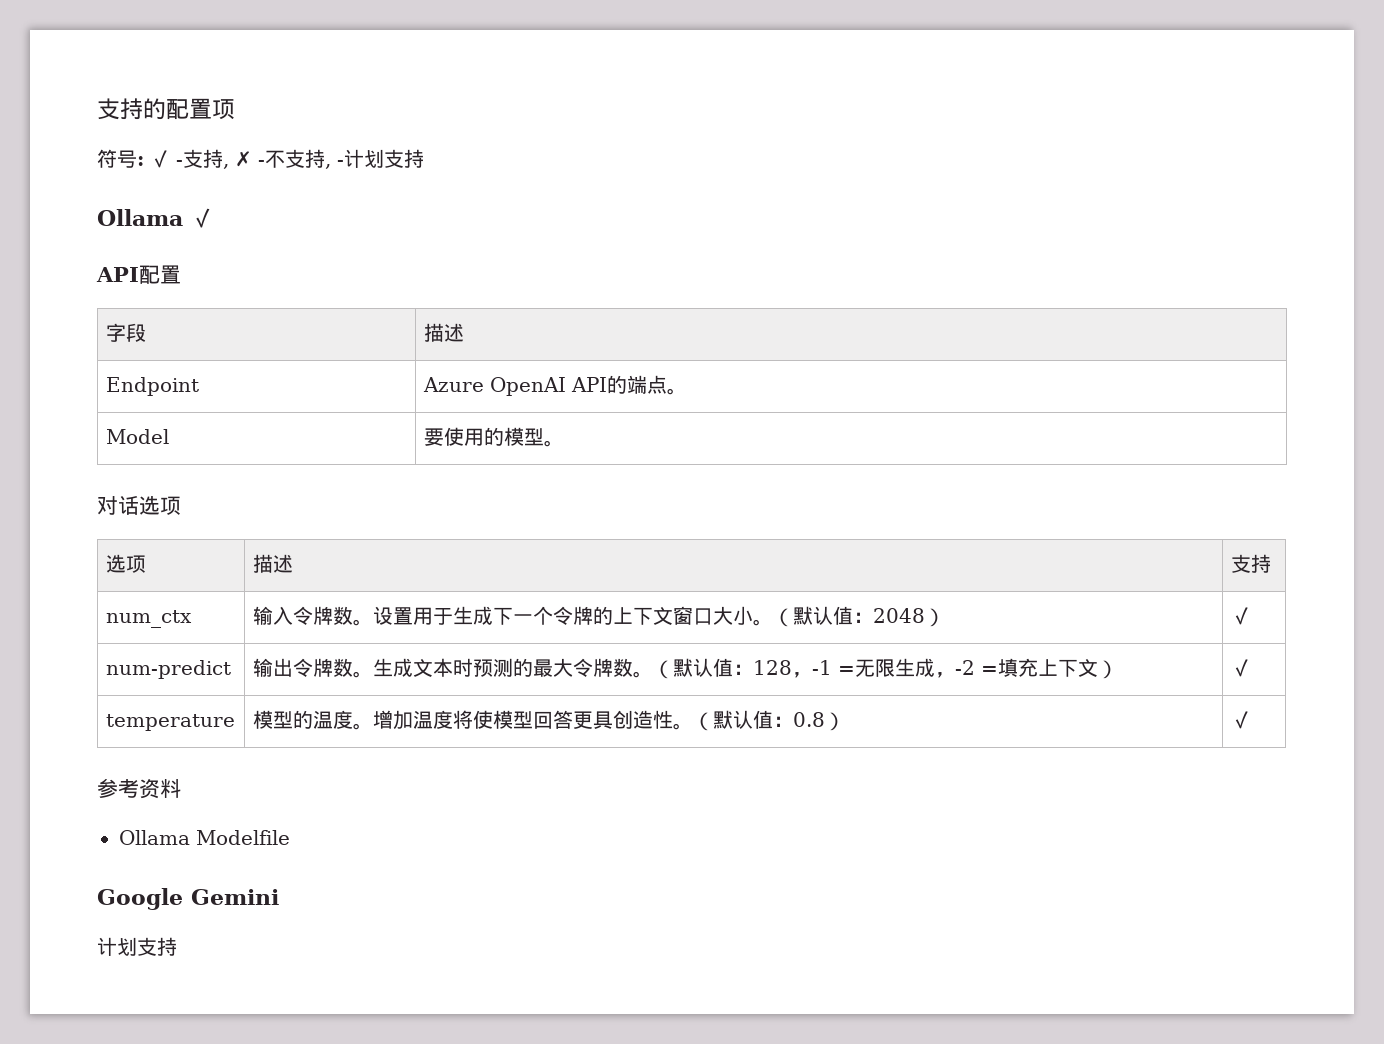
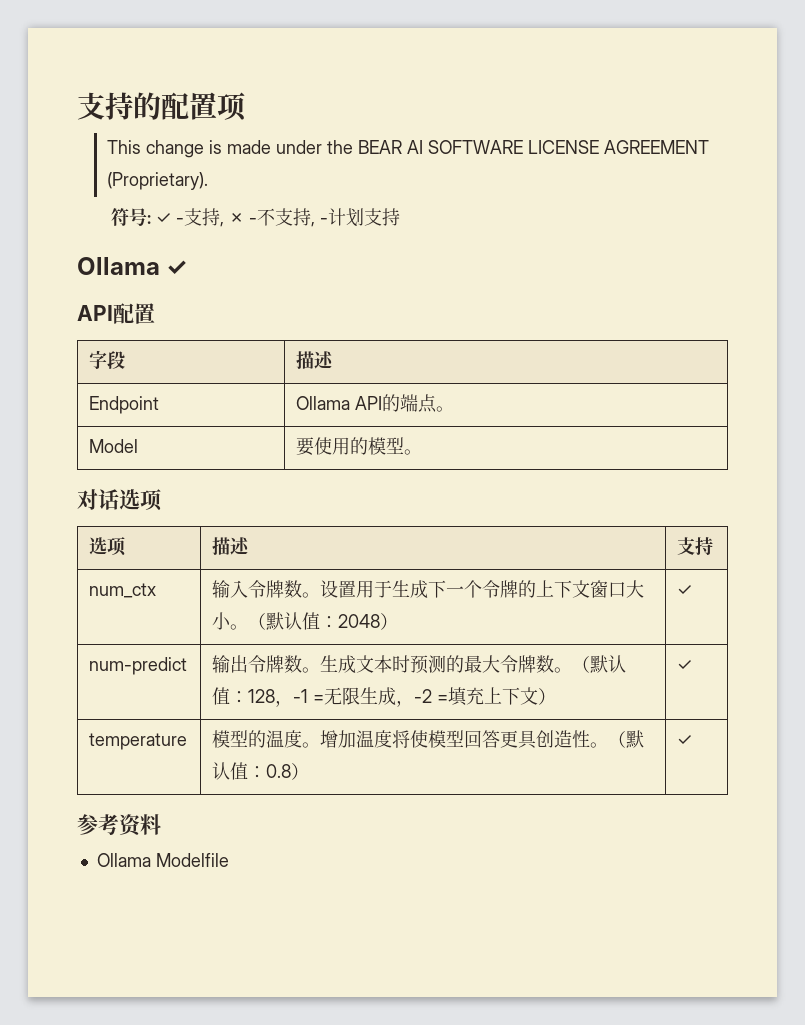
+ This change is made under the BEAR AI SOFTWARE LICENSE AGREEMENT (Proprietary).
- Endpoint | Azure OpenAI API的端点。
+ Endpoint | Ollama API的端点。
- Google Gemini
- 计划支持

